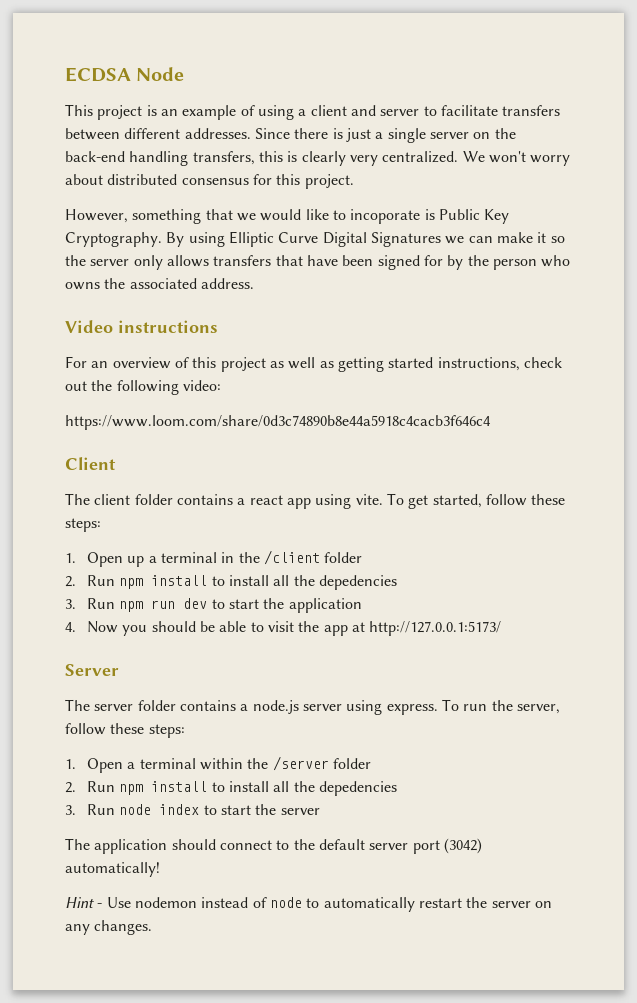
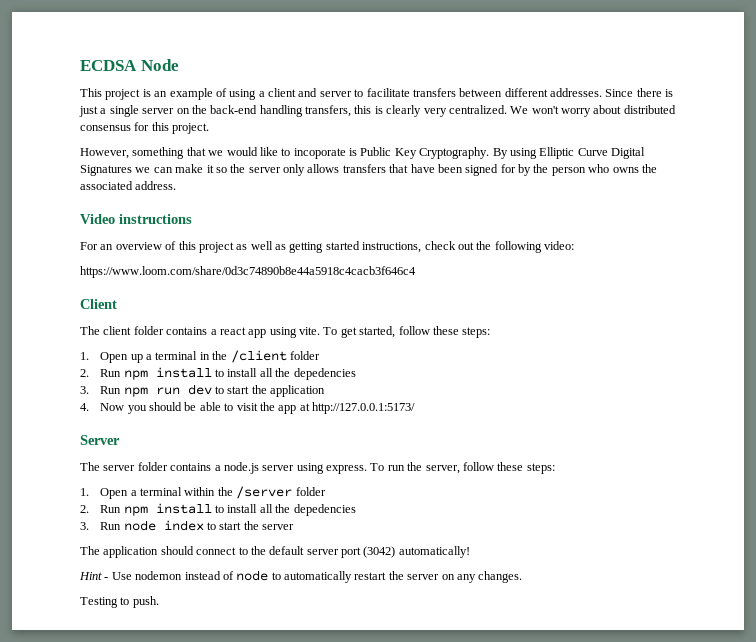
+ Testing to push.

